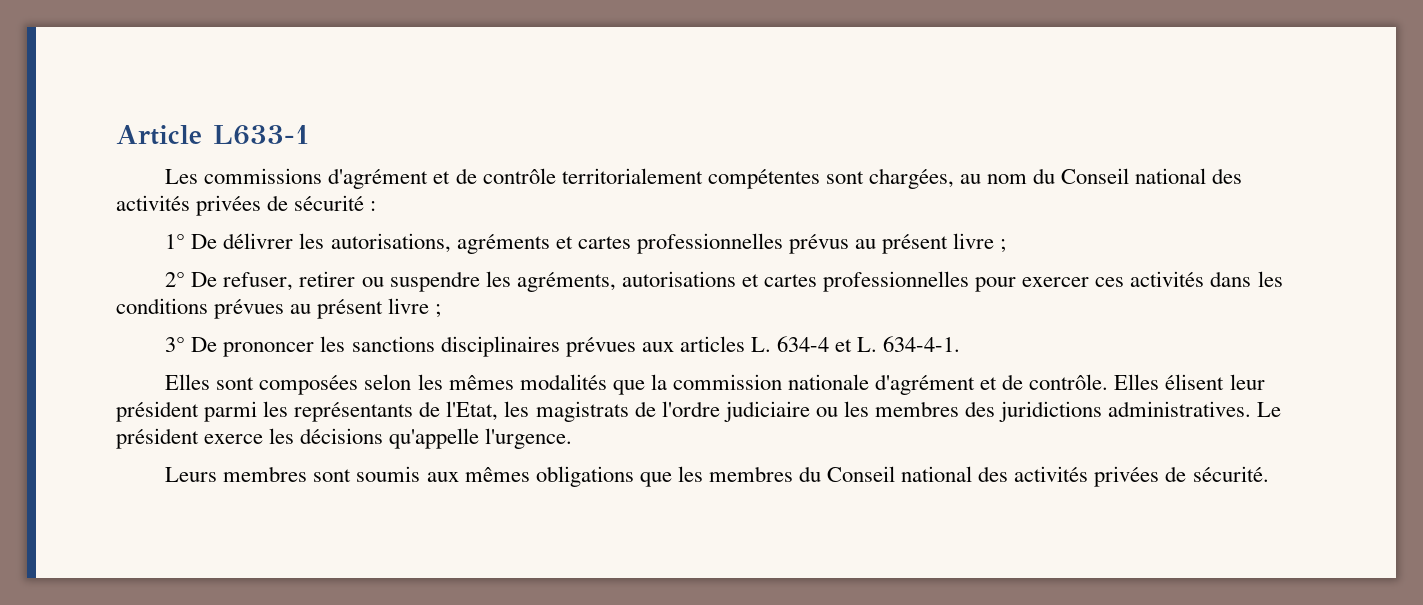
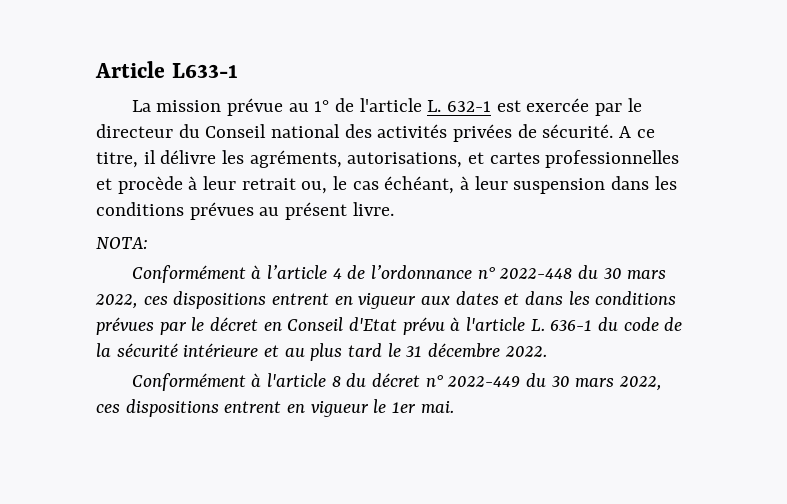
- Les commissions d'agrément et de contrôle territorialement compétentes sont chargées, au nom du Conseil national des activités privées de sécurité :
- 1° De délivrer les autorisations, agréments et cartes professionnelles prévus au présent livre ;
- 2° De refuser, retirer ou suspendre les agréments, autorisations et cartes professionnelles pour exercer ces activités dans les conditions prévues au présent livre ;
- 3° De prononcer les sanctions disciplinaires prévues aux articles L. 634-4 et L. 634-4-1.
- Elles sont composées selon les mêmes modalités que la commission nationale d'agrément et de contrôle. Elles élisent leur président parmi les représentants de l'Etat, les magistrats de l'ordre judiciaire ou les membres des juridictions administratives. Le président exerce les décisions qu'appelle l'urgence.
- Leurs membres sont soumis aux mêmes obligations que les membres du Conseil national des activités privées de sécurité.
+ La mission prévue au 1° de l'article L. 632-1 est exercée par le directeur du Conseil national des activités privées de sécurité.
+ A ce titre, il délivre les agréments, autorisations, et cartes professionnelles et procède à leur retrait ou, le cas échéant, à leur suspension dans les conditions prévues au présent livre.
+ NOTA:
+ Conformément à l’article 4 de l’ordonnance n° 2022-448 du 30 mars 2022, ces dispositions entrent en vigueur aux dates et dans les conditions prévues par le décret en Conseil d'Etat prévu à l'article L. 636-1 du code de la sécurité intérieure et au plus tard le 31 décembre 2022.
+ Conformément à l'article 8 du décret n° 2022-449 du 30 mars 2022, ces dispositions entrent en vigueur le 1er mai.

